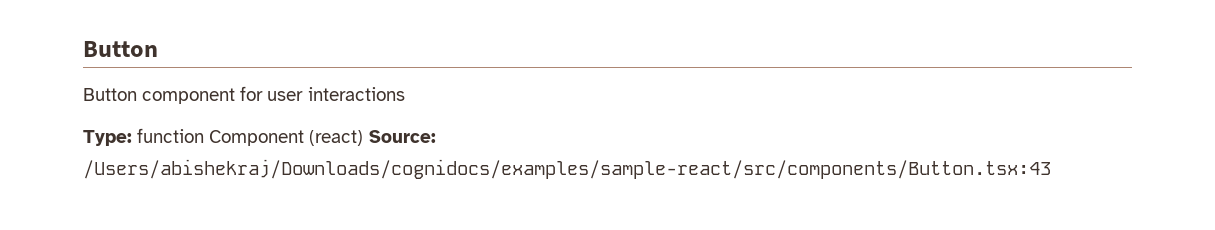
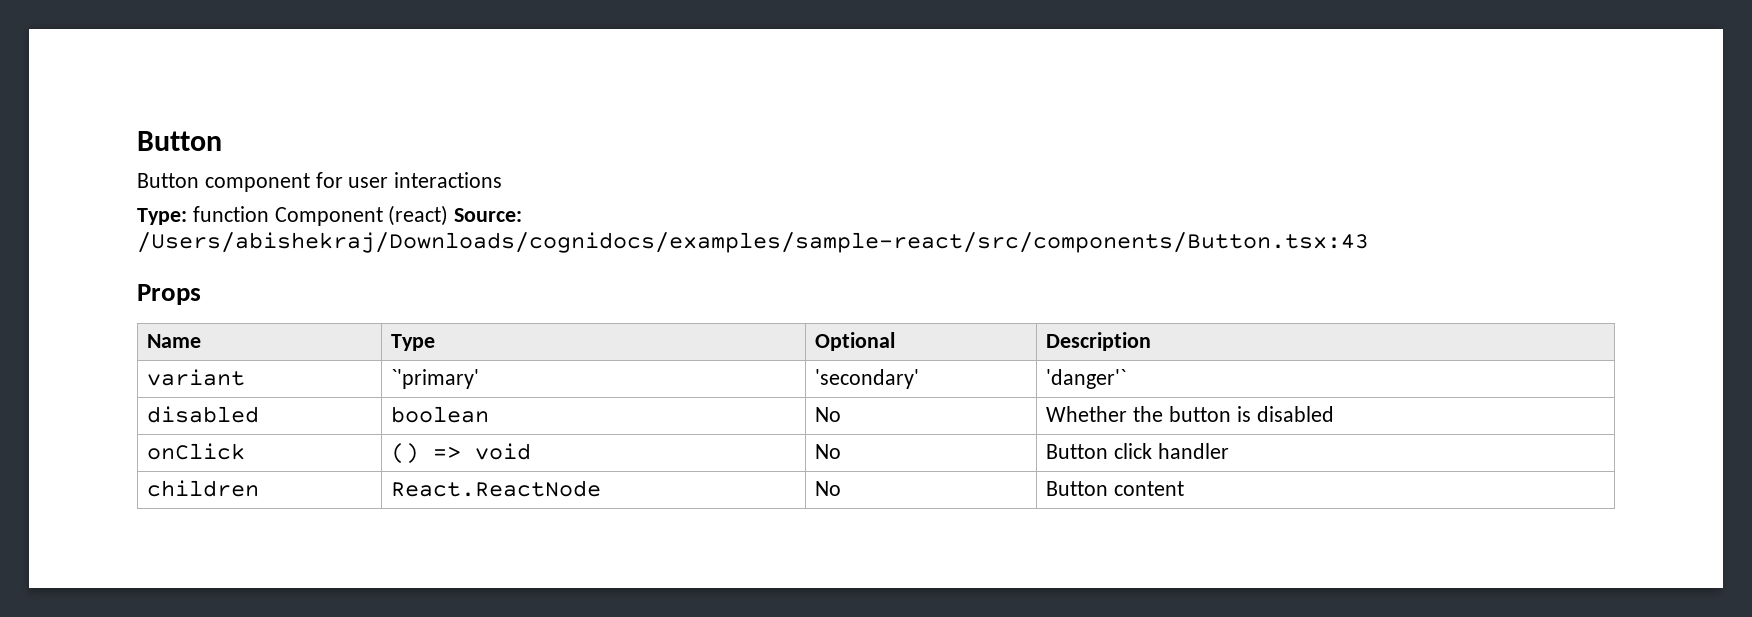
+ Props
+ Name | Type | Optional | Description
+ variant | `'primary' | 'secondary' | 'danger'`
+ disabled | boolean | No | Whether the button is disabled
+ onClick | () => void | No | Button click handler
+ children | React.ReactNode | No | Button content

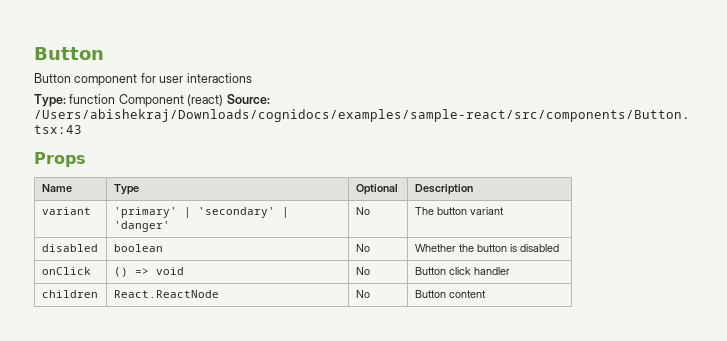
- variant | `'primary' | 'secondary' | 'danger'`
+ variant | 'primary' | 'secondary' | 'danger' | No | The button variant

